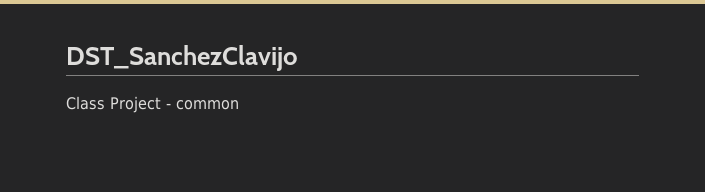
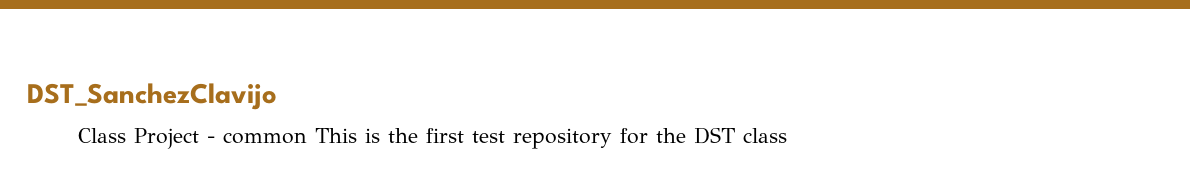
- Class Project - common
+ Class Project - common This is the first test repository for the DST class

